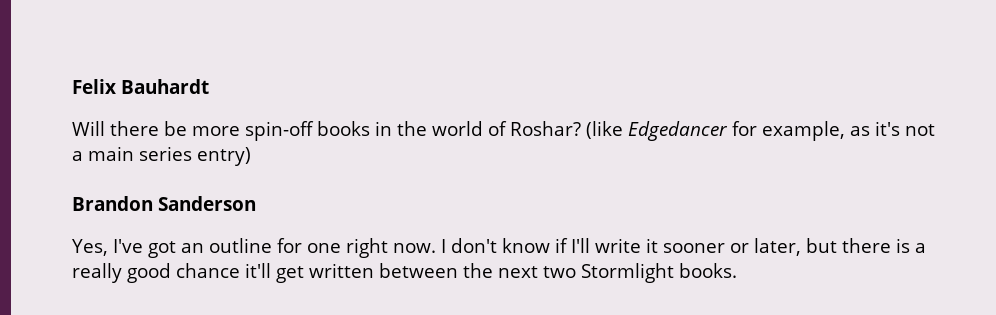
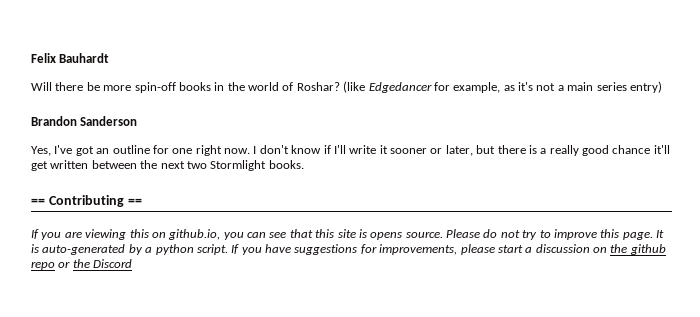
+ == Contributing ==
+ If you are viewing this on github.io, you can see that this site is opens source. Please do not try to improve this page. It is auto-generated by a python script. If you have suggestions for improvements, please start a discussion on the github repo or the Discord

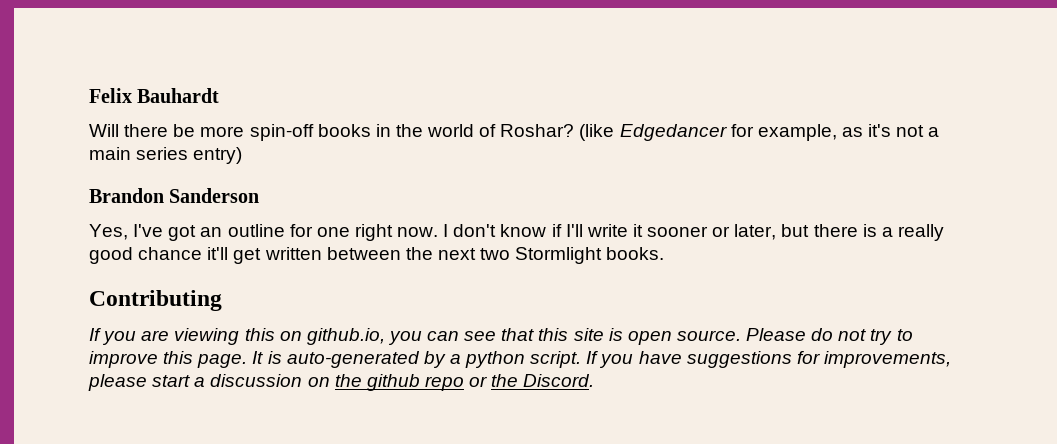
- == Contributing ==
+ Contributing
- If you are viewing this on github.io, you can see that this site is opens source.
+ If you are viewing this on github.io, you can see that this site is open source.
- If you have suggestions for improvements, please start a discussion on the github repo or the Discord
+ If you have suggestions for improvements, please start a discussion on the github repo or the Discord.

